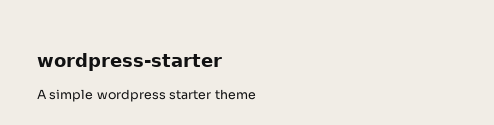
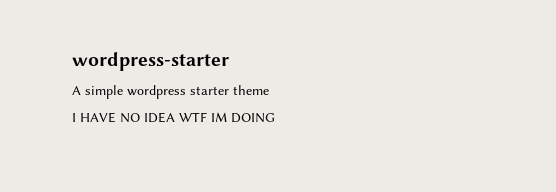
+ I HAVE NO IDEA WTF IM DOING

